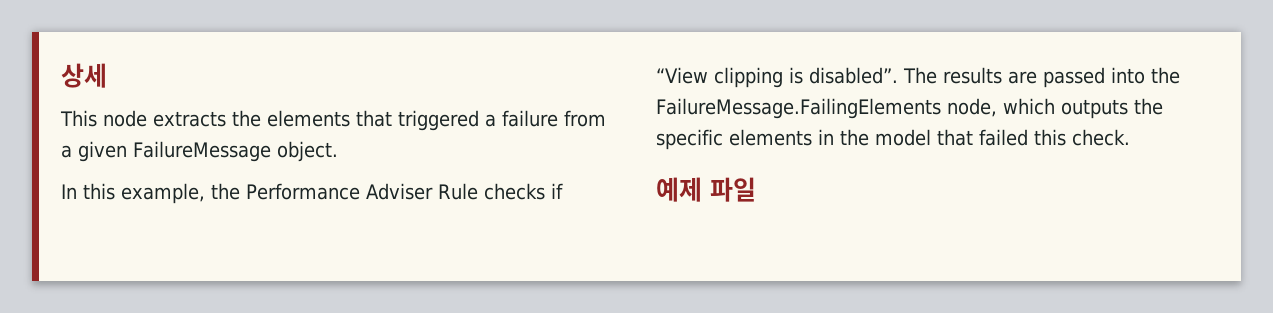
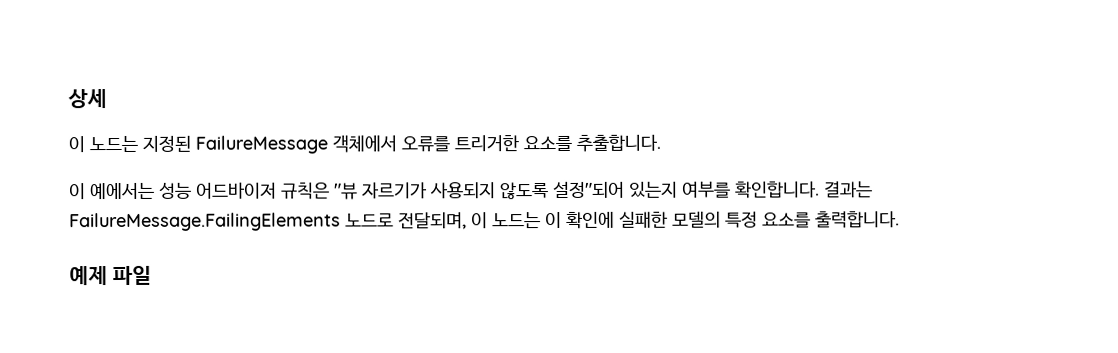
- This node extracts the elements that triggered a failure from a given FailureMessage object.
- In this example, the Performance Adviser Rule checks if “View clipping is disabled”. The results are passed into the FailureMessage.FailingElements node, which outputs the specific elements in the model that failed this check.
+ 이 노드는 지정된 FailureMessage 객체에서 오류를 트리거한 요소를 추출합니다.
+ 이 예에서는 성능 어드바이저 규칙은 "뷰 자르기가 사용되지 않도록 설정"되어 있는지 여부를 확인합니다. 결과는 FailureMessage.FailingElements 노드로 전달되며, 이 노드는 이 확인에 실패한 모델의 특정 요소를 출력합니다.

